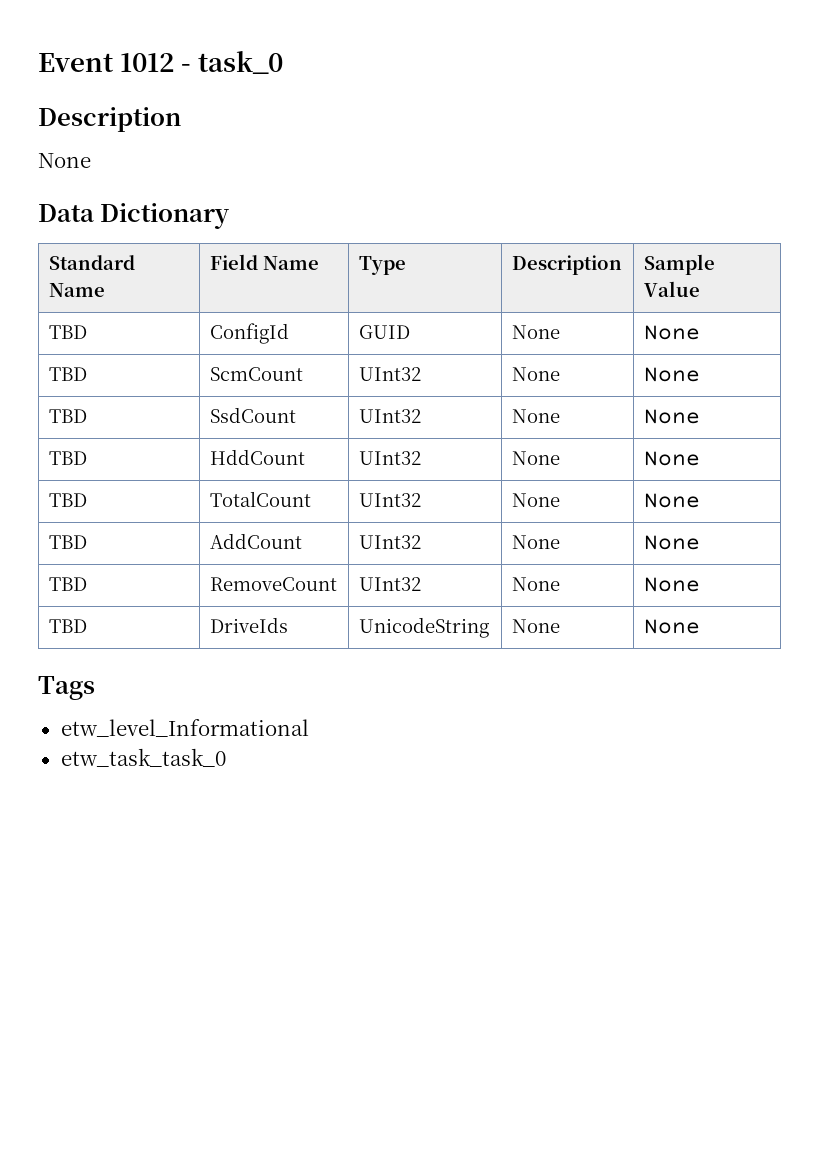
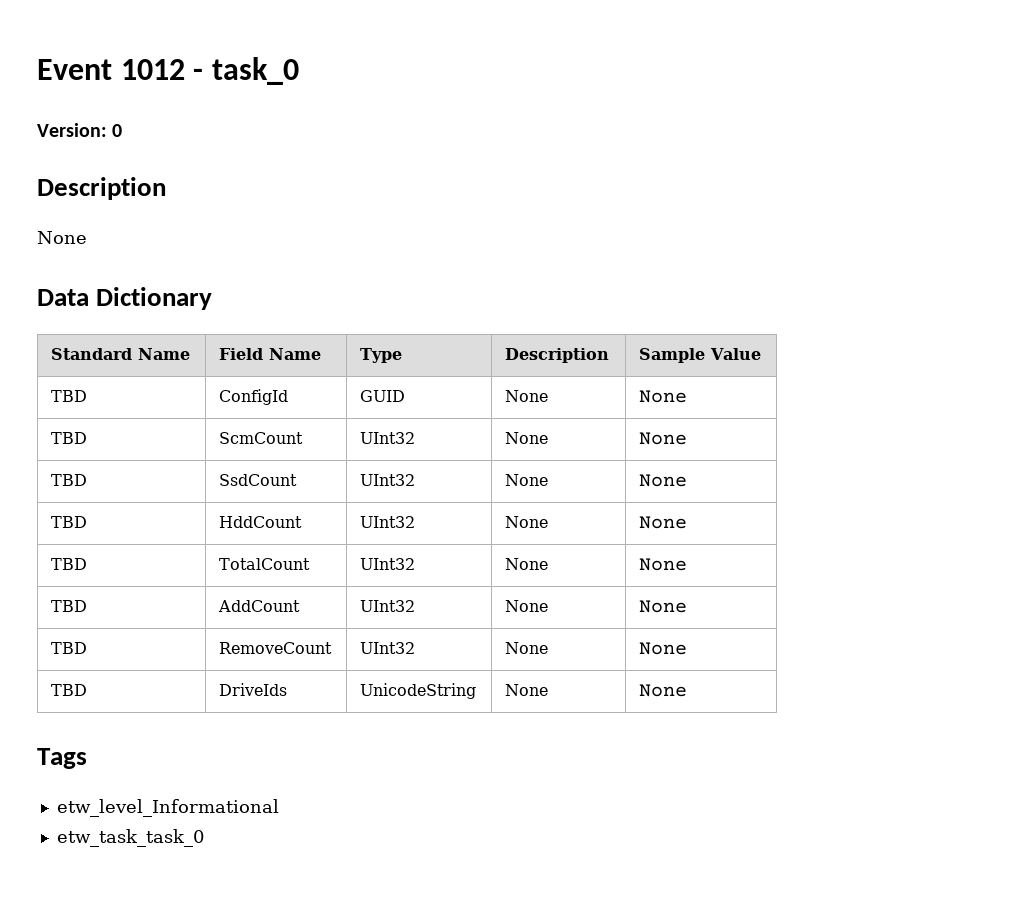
+ Version: 0

